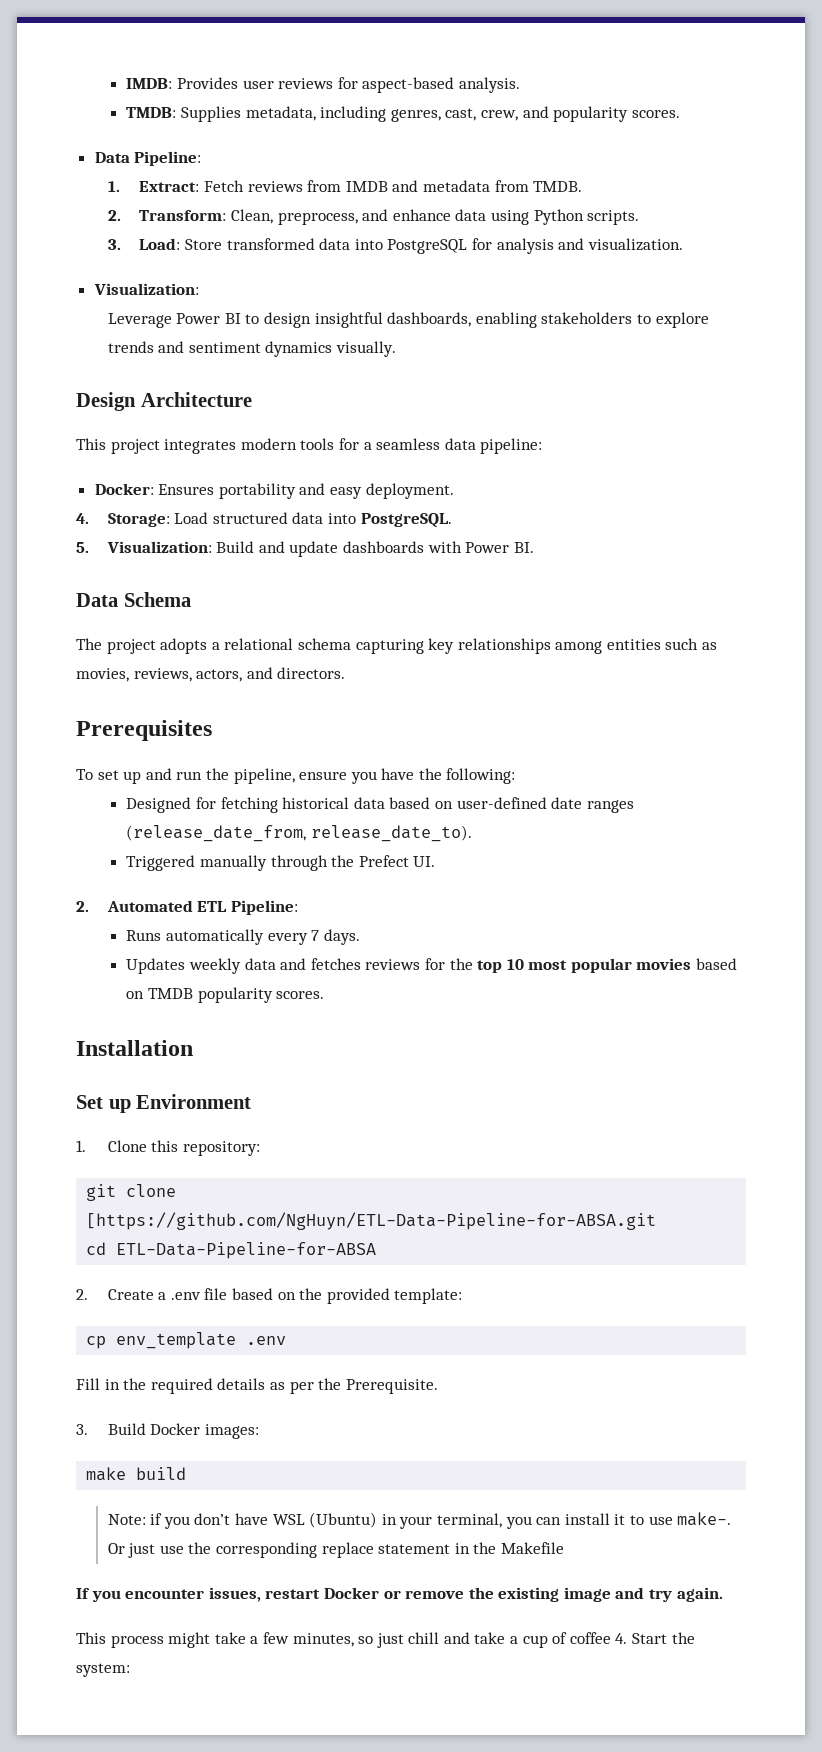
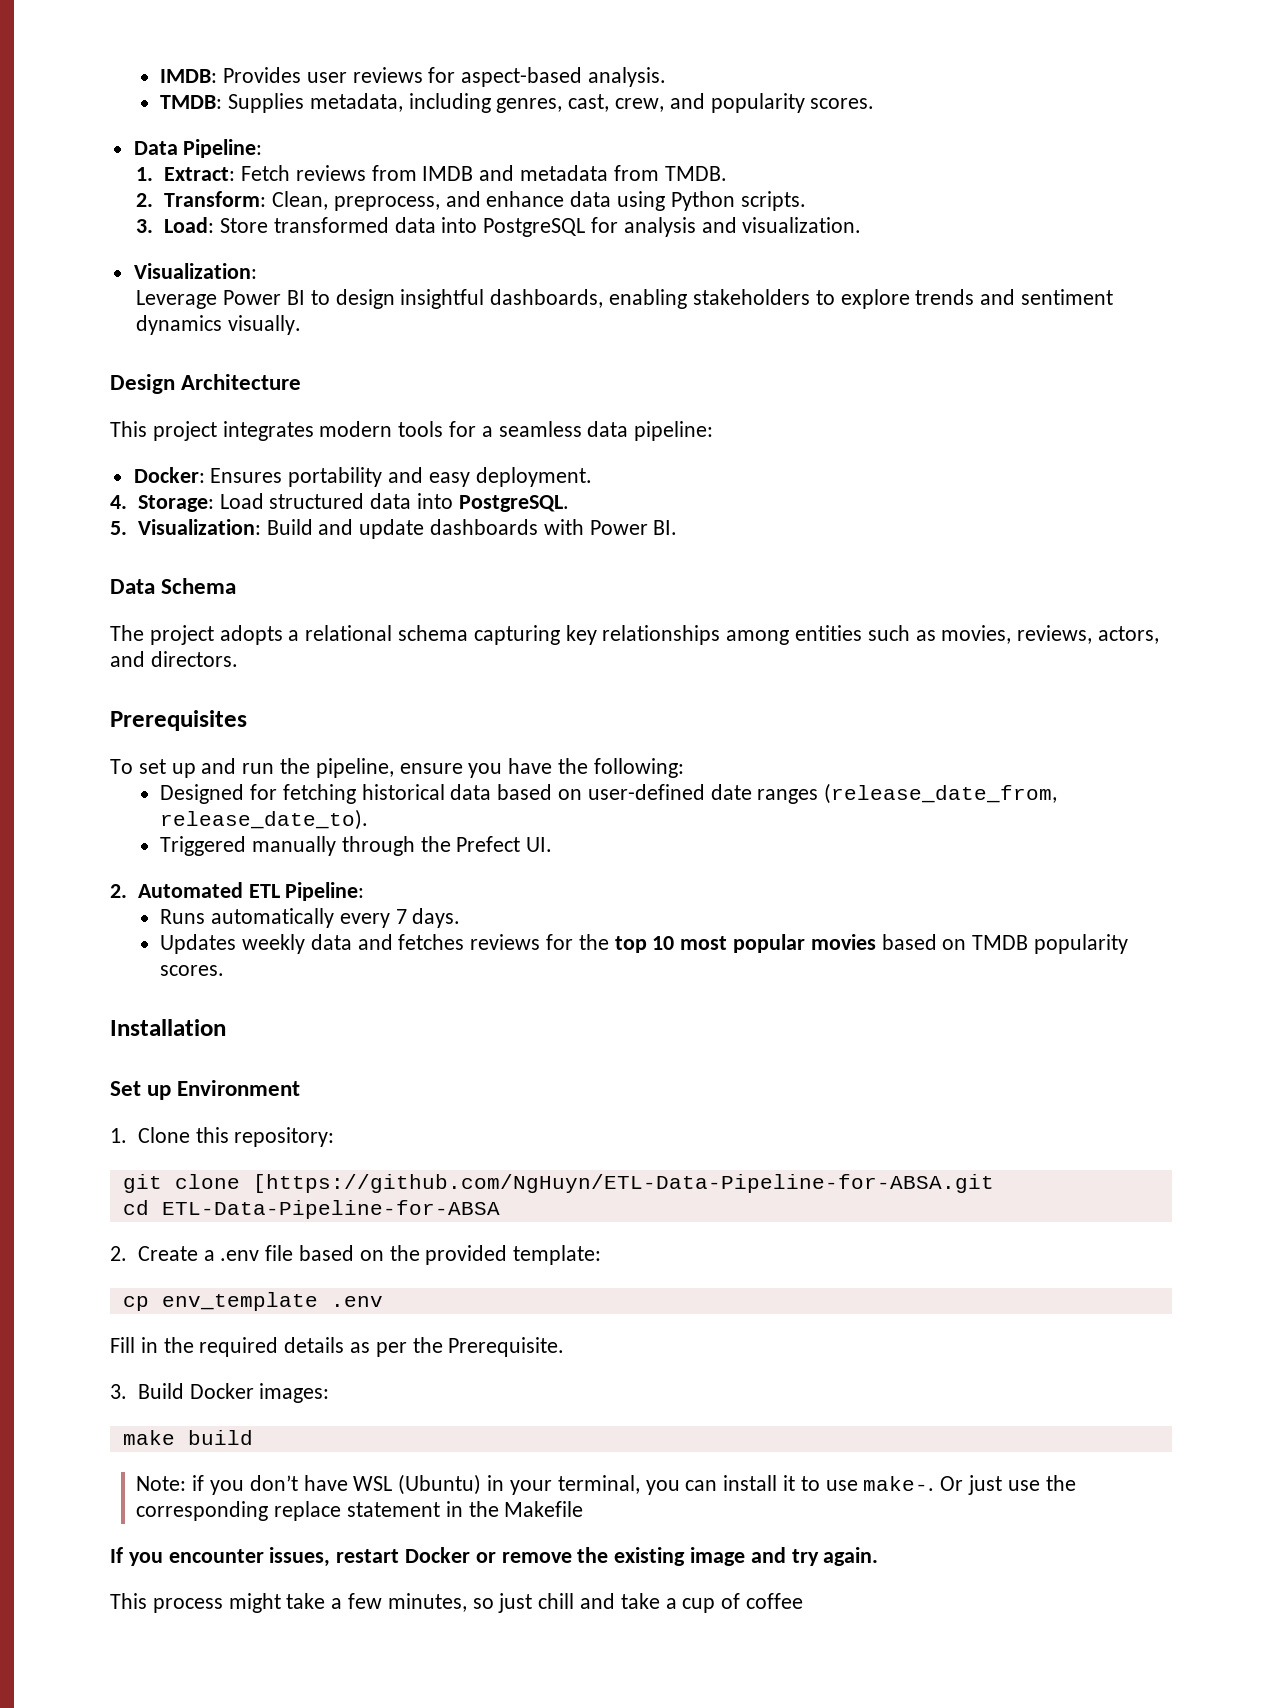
- This process might take a few minutes, so just chill and take a cup of coffee 4. Start the system:
+ This process might take a few minutes, so just chill and take a cup of coffee

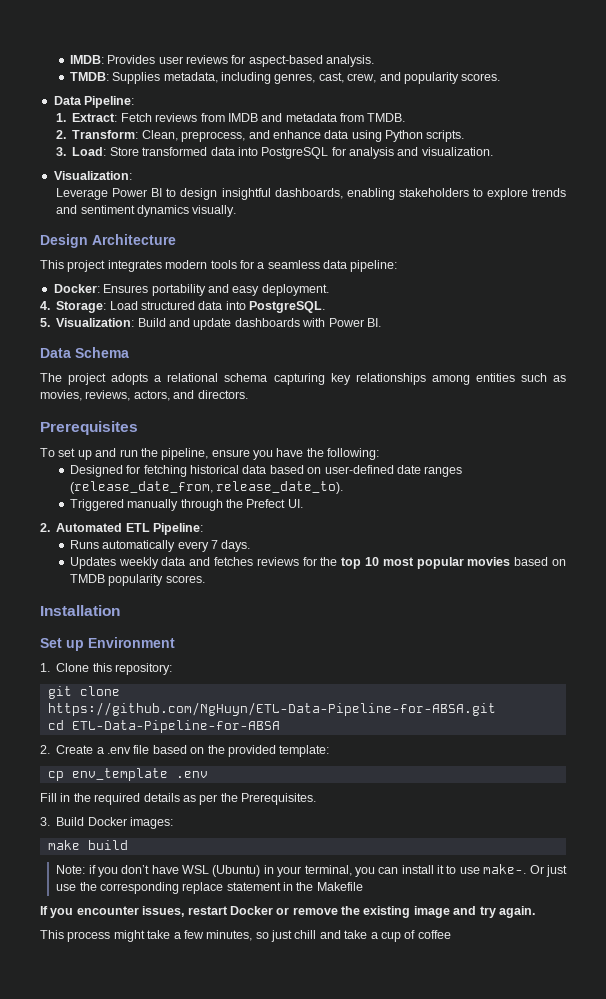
- git clone [https://github.com/NgHuyn/ETL-Data-Pipeline-for-ABSA.git
+ git clone https://github.com/NgHuyn/ETL-Data-Pipeline-for-ABSA.git
- Fill in the required details as per the Prerequisite.
+ Fill in the required details as per the Prerequisites.

